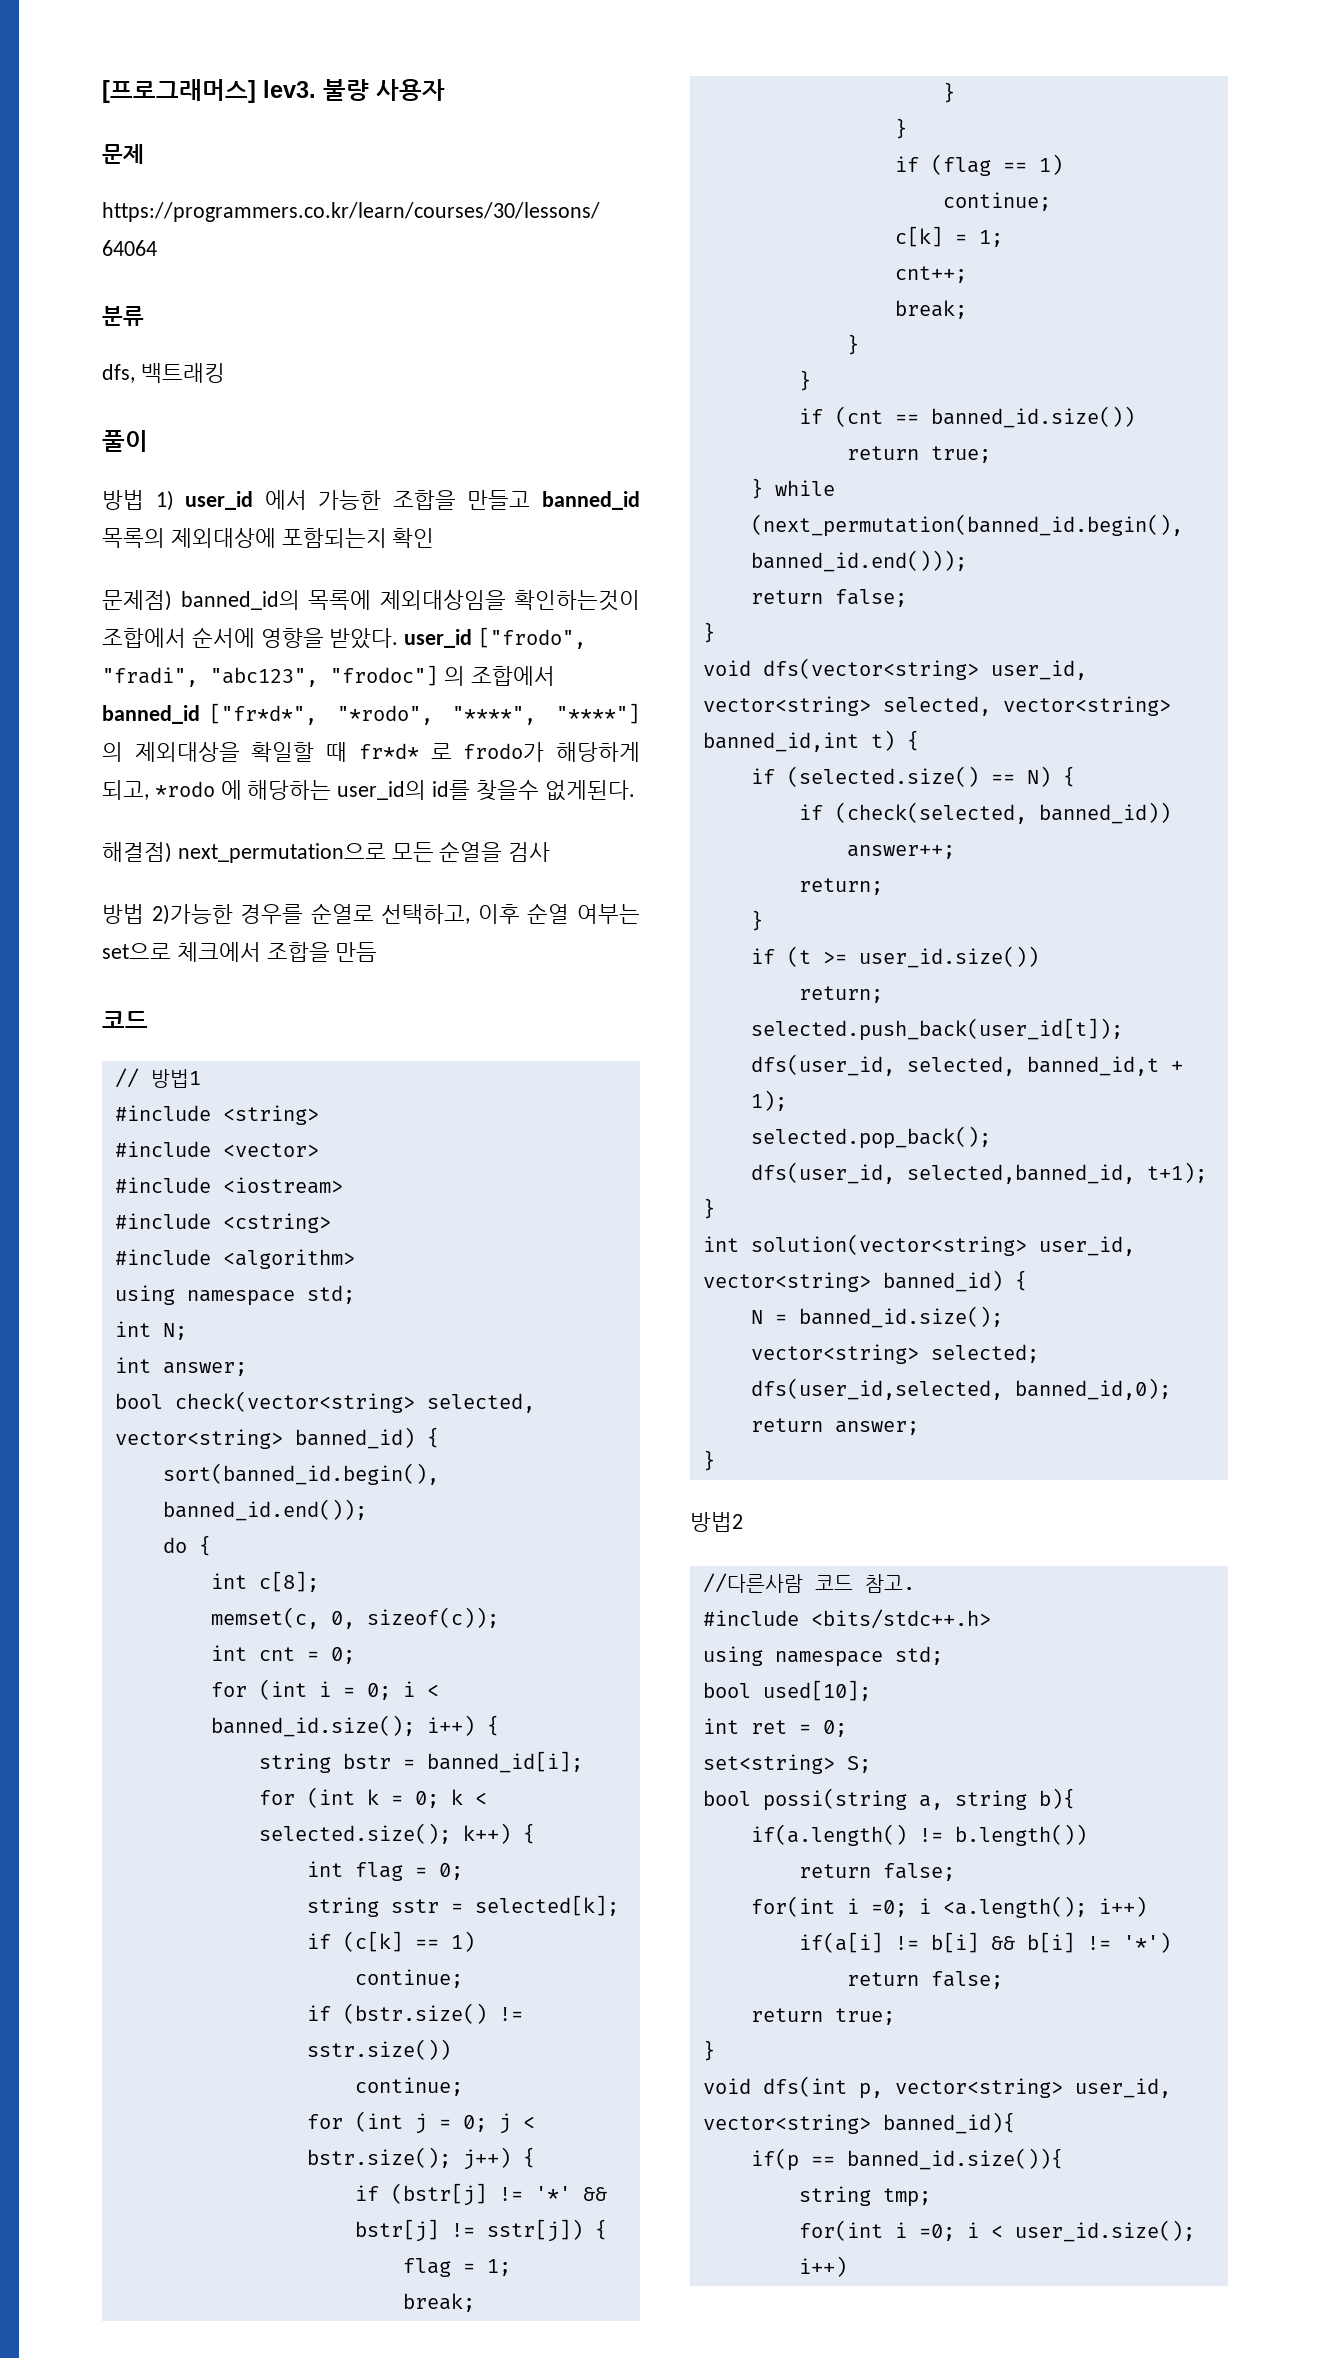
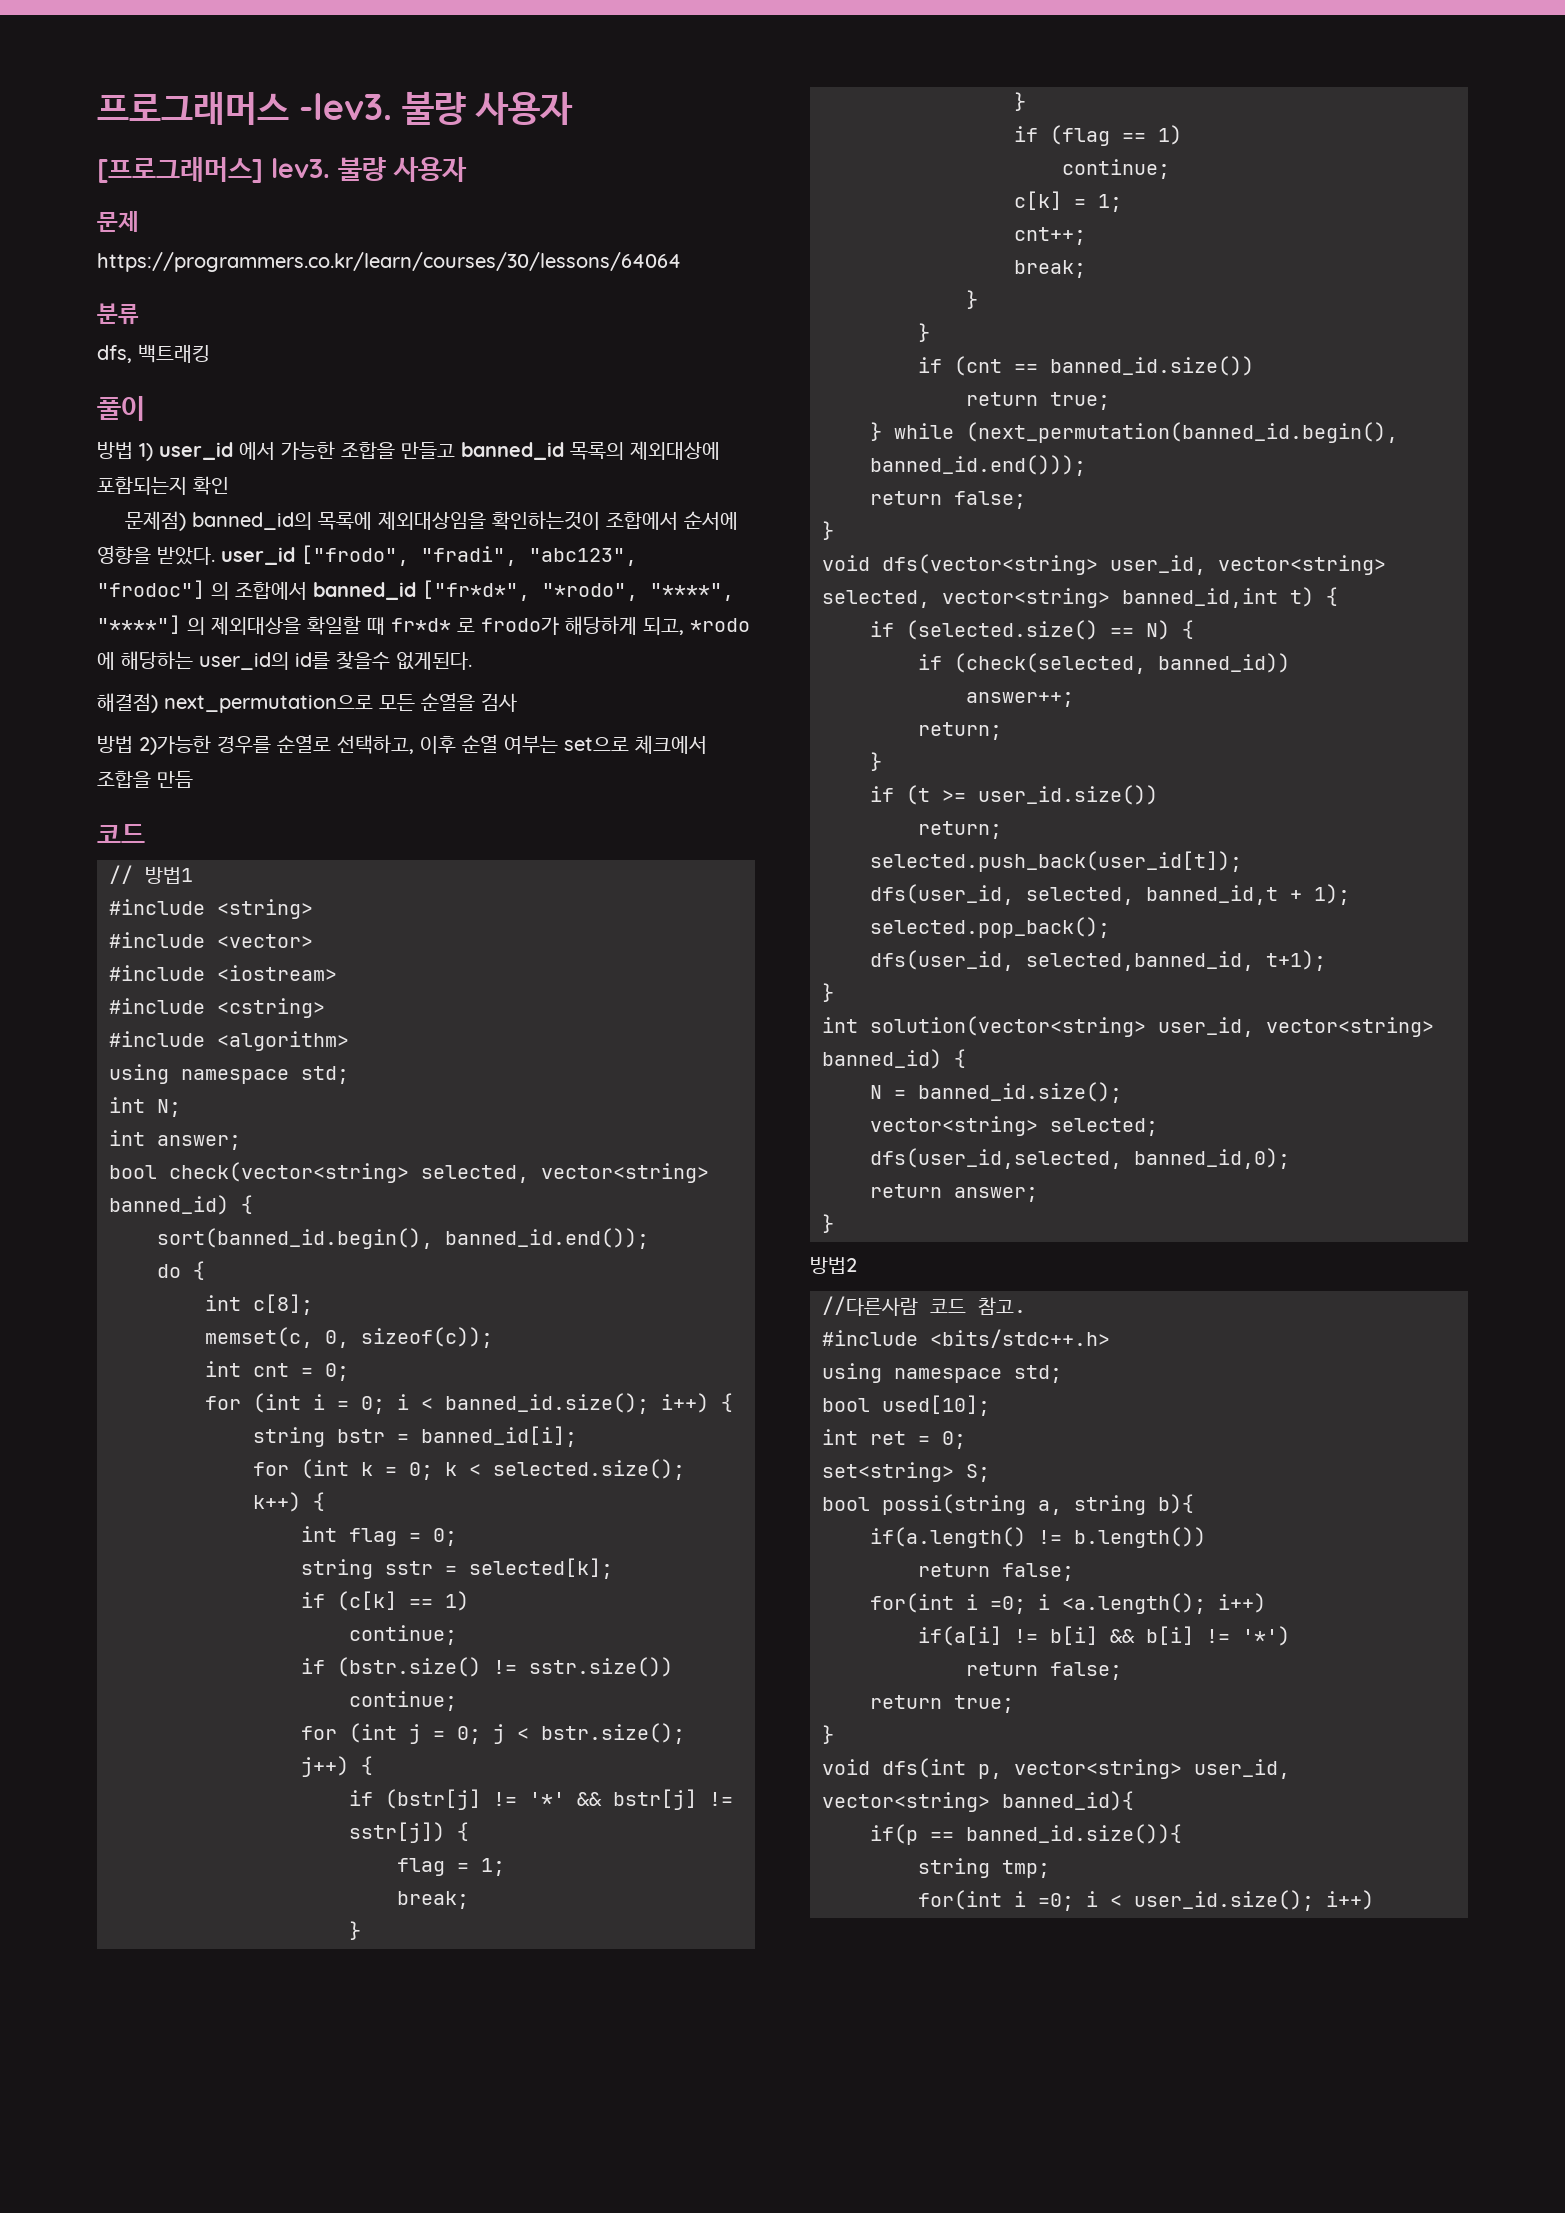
+ 프로그래머스 -lev3. 불량 사용자

